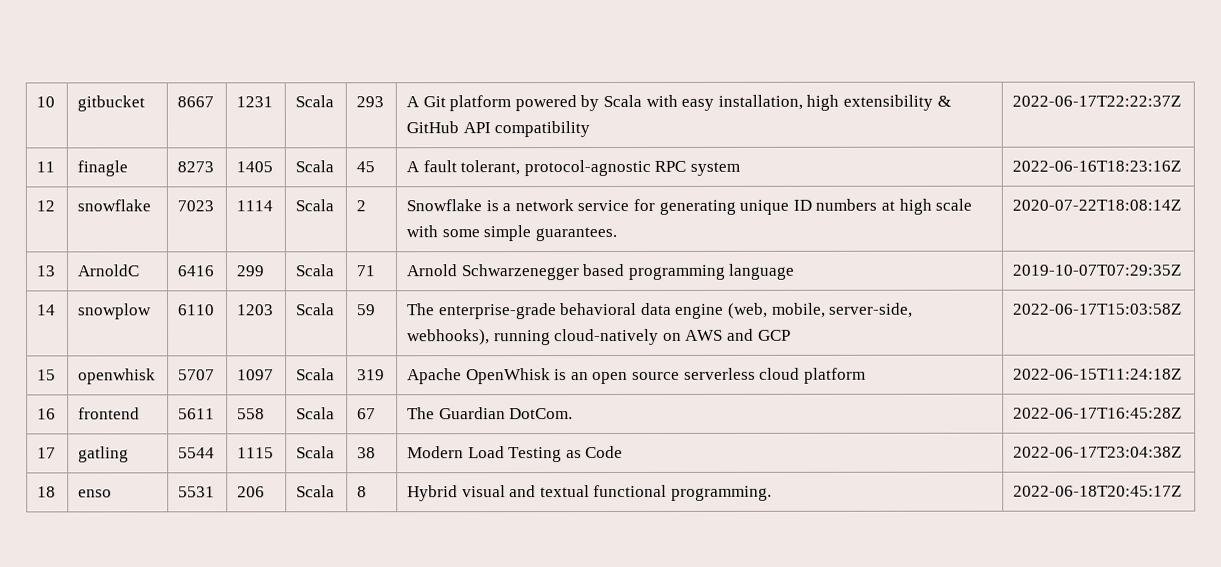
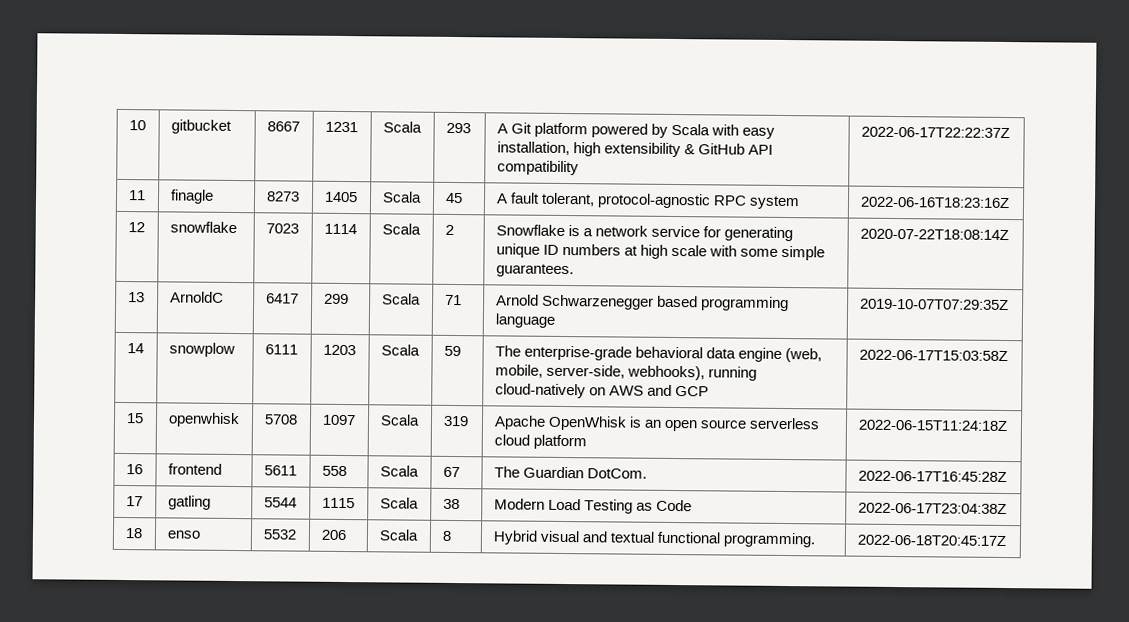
- 13 | ArnoldC | 6416 | 299 | Scala | 71 | Arnold Schwarzenegger based programming language | 2019-10-07T07:29:35Z
+ 13 | ArnoldC | 6417 | 299 | Scala | 71 | Arnold Schwarzenegger based programming language | 2019-10-07T07:29:35Z
- 14 | snowplow | 6110 | 1203 | Scala | 59 | The enterprise-grade behavioral data engine (web, mobile, server-side, webhooks), running cloud-natively on AWS and GCP | 2022-06-17T15:03:58Z
+ 14 | snowplow | 6111 | 1203 | Scala | 59 | The enterprise-grade behavioral data engine (web, mobile, server-side, webhooks), running cloud-natively on AWS and GCP | 2022-06-17T15:03:58Z
- 15 | openwhisk | 5707 | 1097 | Scala | 319 | Apache OpenWhisk is an open source serverless cloud platform | 2022-06-15T11:24:18Z
+ 15 | openwhisk | 5708 | 1097 | Scala | 319 | Apache OpenWhisk is an open source serverless cloud platform | 2022-06-15T11:24:18Z
- 18 | enso | 5531 | 206 | Scala | 8 | Hybrid visual and textual functional programming. | 2022-06-18T20:45:17Z
+ 18 | enso | 5532 | 206 | Scala | 8 | Hybrid visual and textual functional programming. | 2022-06-18T20:45:17Z

